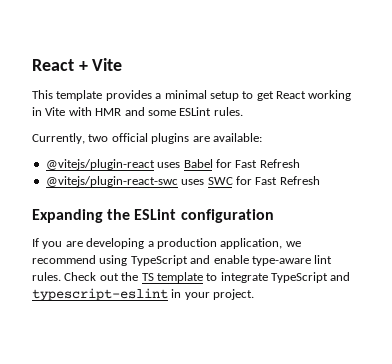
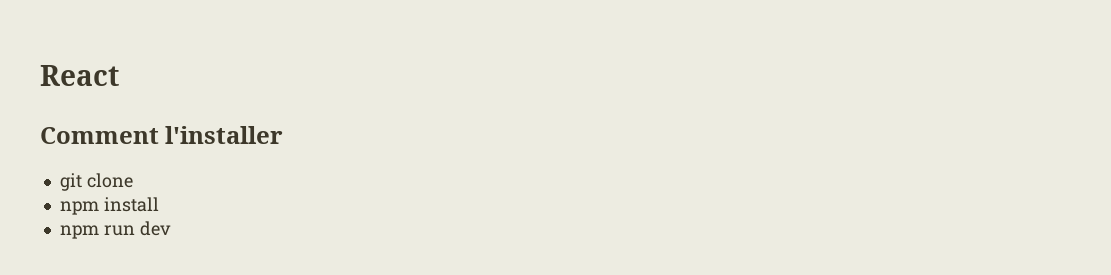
- React + Vite
- This template provides a minimal setup to get React working in Vite with HMR and some ESLint rules.
- Currently, two official plugins are available:
- @vitejs/plugin-react uses Babel for Fast Refresh
- @vitejs/plugin-react-swc uses SWC for Fast Refresh
- Expanding the ESLint configuration
- If you are developing a production application, we recommend using TypeScript and enable type-aware lint rules. Check out the TS template to integrate TypeScript and typescript-eslint in your project.
+ React
+ Comment l'installer
+ git clone
+ npm install
+ npm run dev

